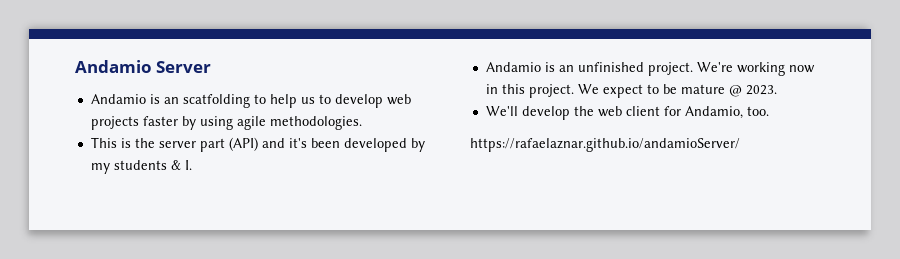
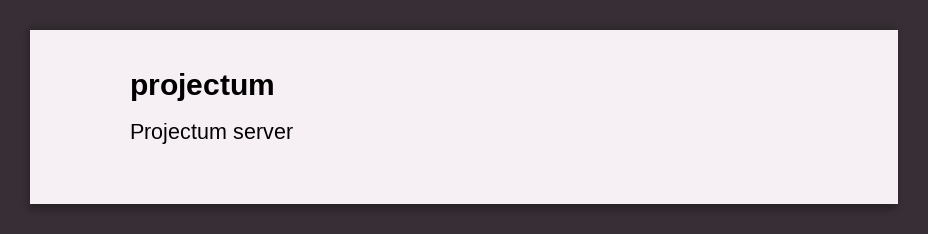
- Andamio Server
- Andamio is an scatfolding to help us to develop web projects faster by using agile methodologies.
- This is the server part (API) and it's been developed by my students & I.
- Andamio is an unfinished project. We're working now in this project. We expect to be mature @ 2023.
- We'll develop the web client for Andamio, too.
- https://rafaelaznar.github.io/andamioServer/
+ projectum
+ Projectum server

